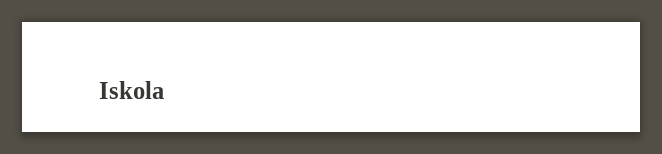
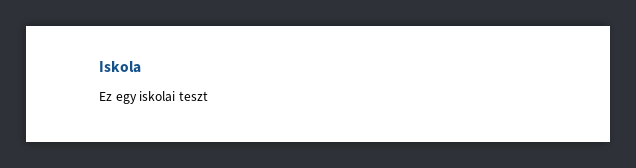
+ Ez egy iskolai teszt

